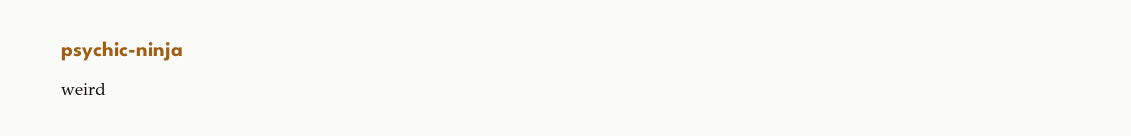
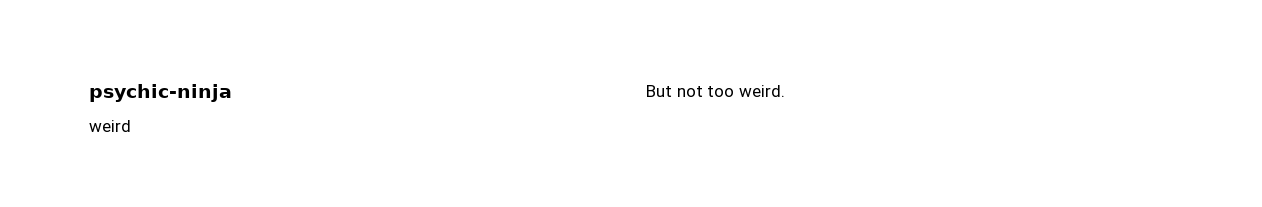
+ But not too weird.

